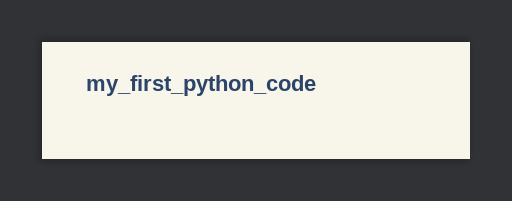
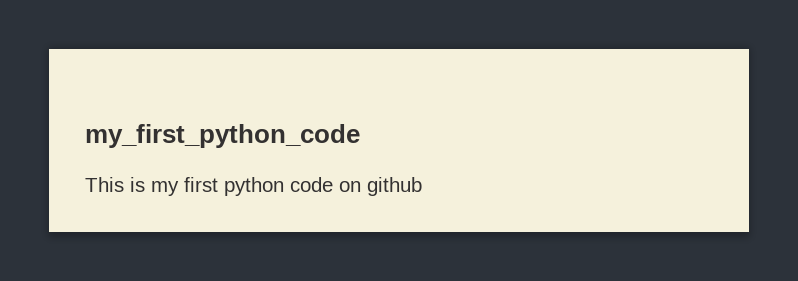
+ This is my first python code on github

